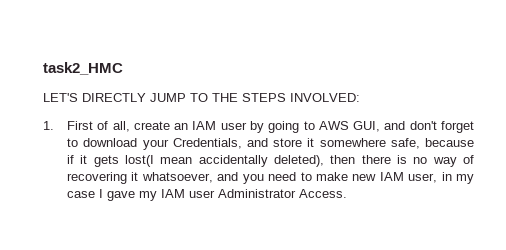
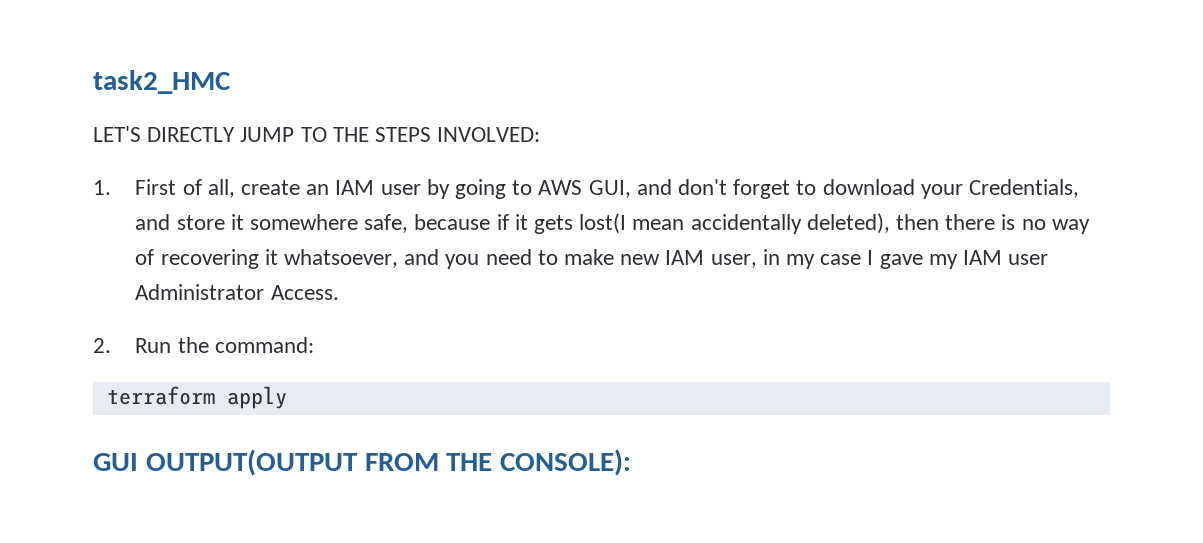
+ 2. Run the command:
+ terraform apply
+ GUI OUTPUT(OUTPUT FROM THE CONSOLE):

